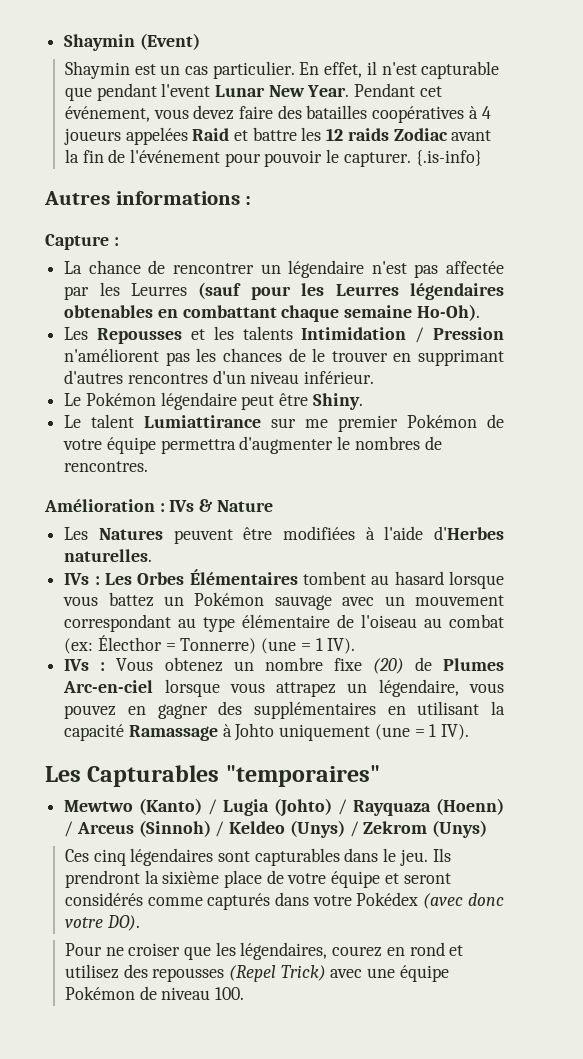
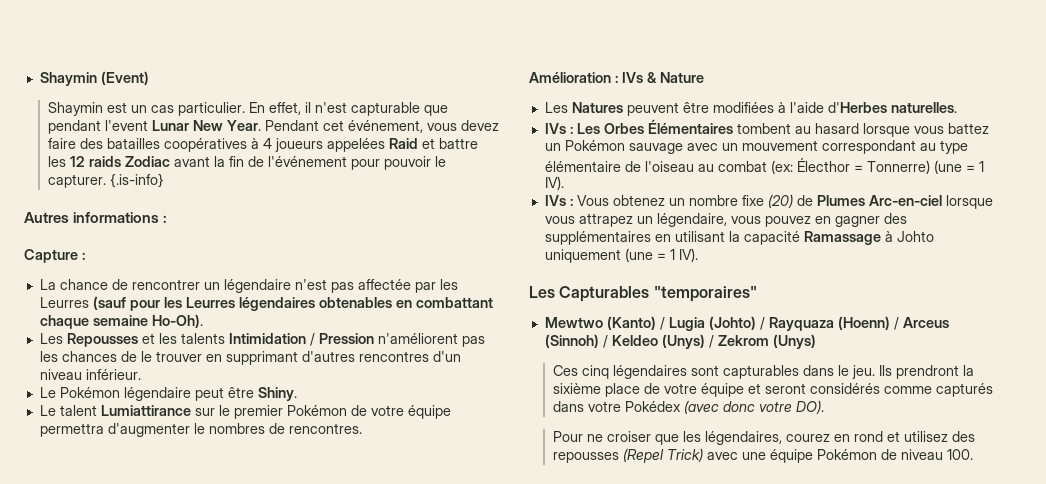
- Le talent Lumiattirance sur me premier Pokémon de votre équipe permettra d'augmenter le nombres de rencontres.
+ Le talent Lumiattirance sur le premier Pokémon de votre équipe permettra d'augmenter le nombres de rencontres.

